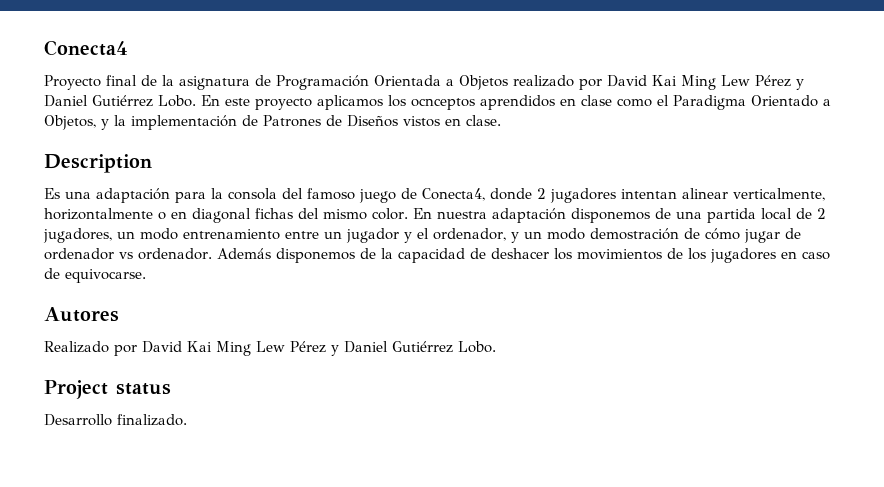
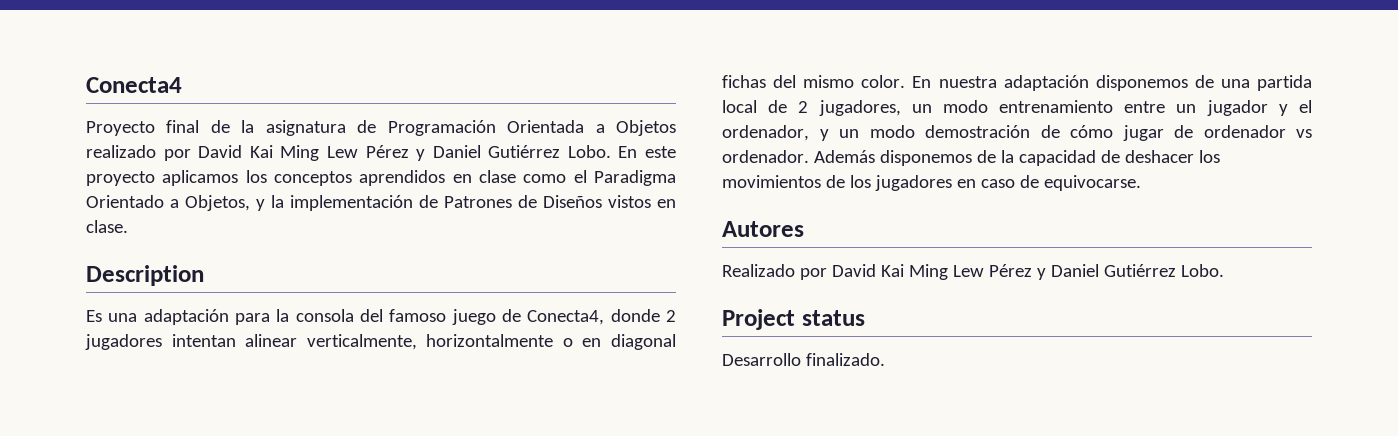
- En este proyecto aplicamos los ocnceptos aprendidos en clase como el Paradigma Orientado a Objetos, y la implementación de Patrones de Diseños vistos en clase.
+ En este proyecto aplicamos los conceptos aprendidos en clase como el Paradigma Orientado a Objetos, y la implementación de Patrones de Diseños vistos en clase.

